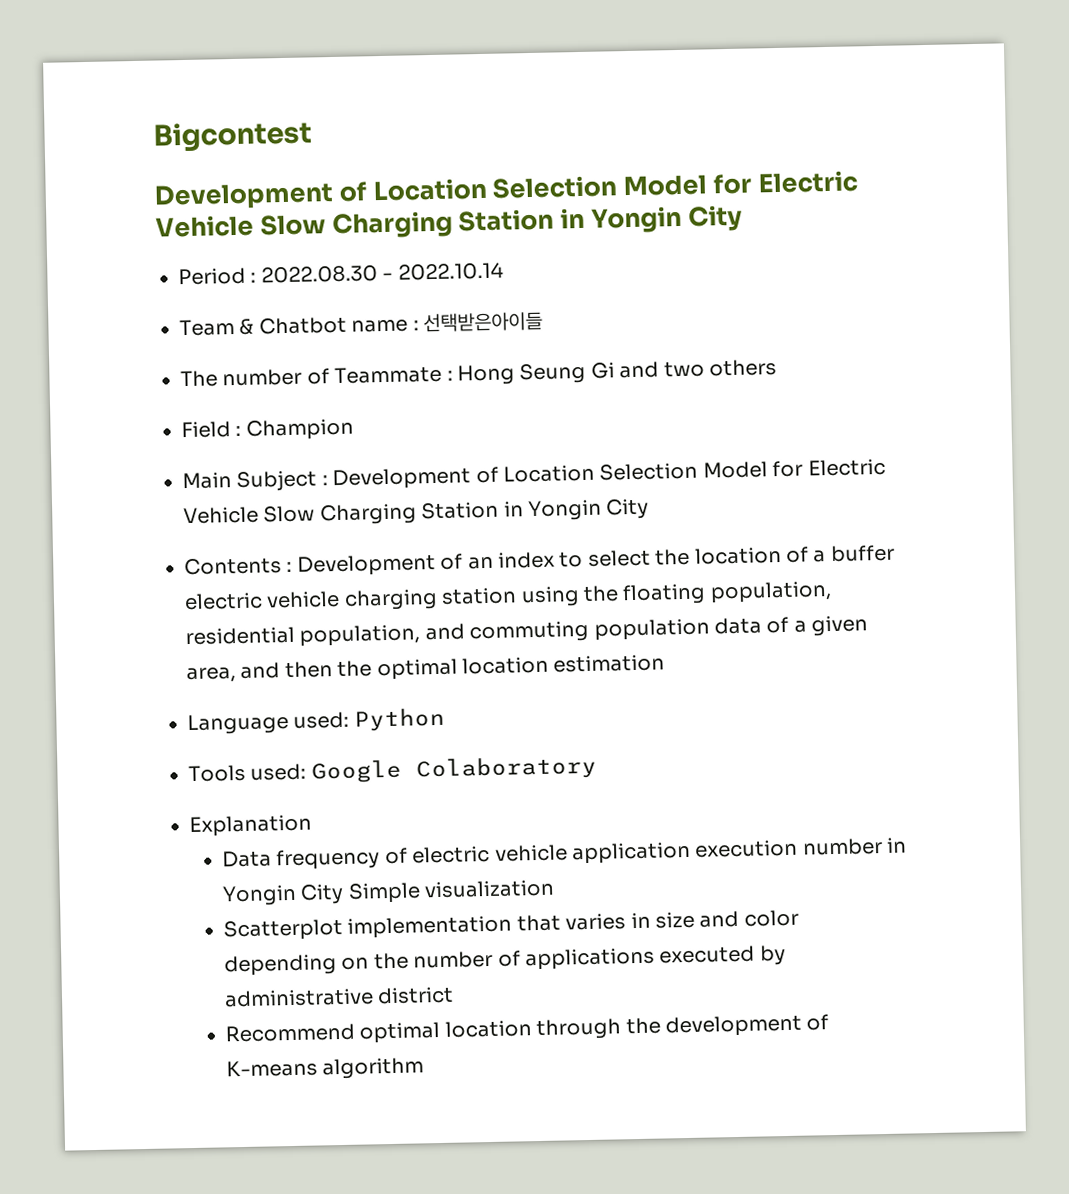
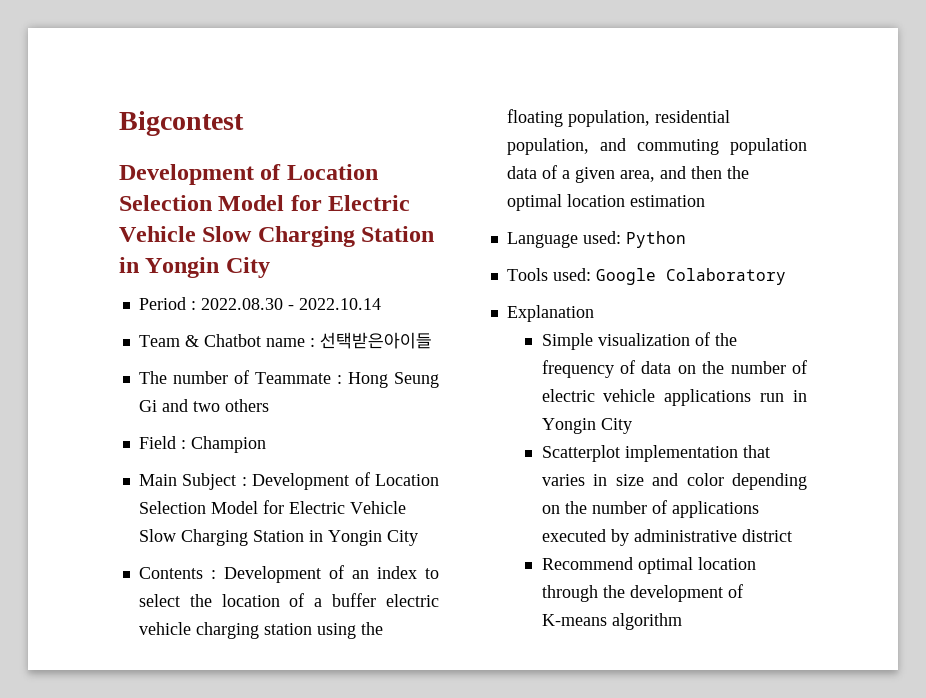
- Data frequency of electric vehicle application execution number in Yongin City Simple visualization
+ Simple visualization of the frequency of data on the number of electric vehicle applications run in Yongin City

